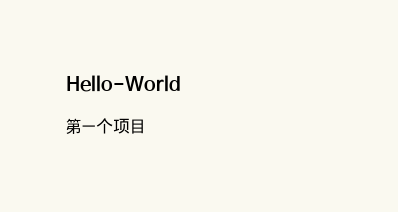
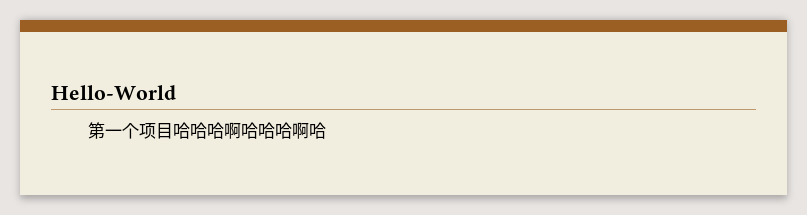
- 第一个项目
+ 第一个项目哈哈哈啊哈哈哈啊哈

